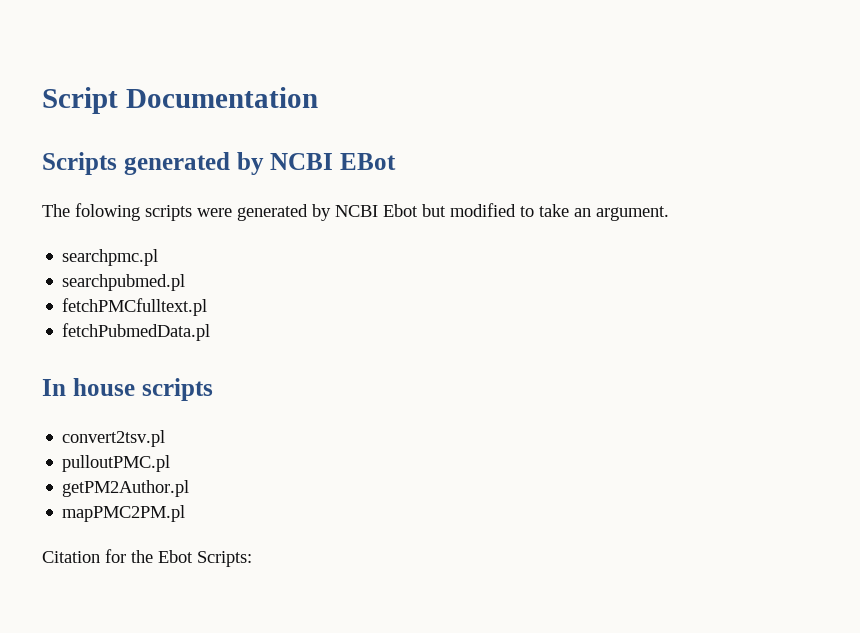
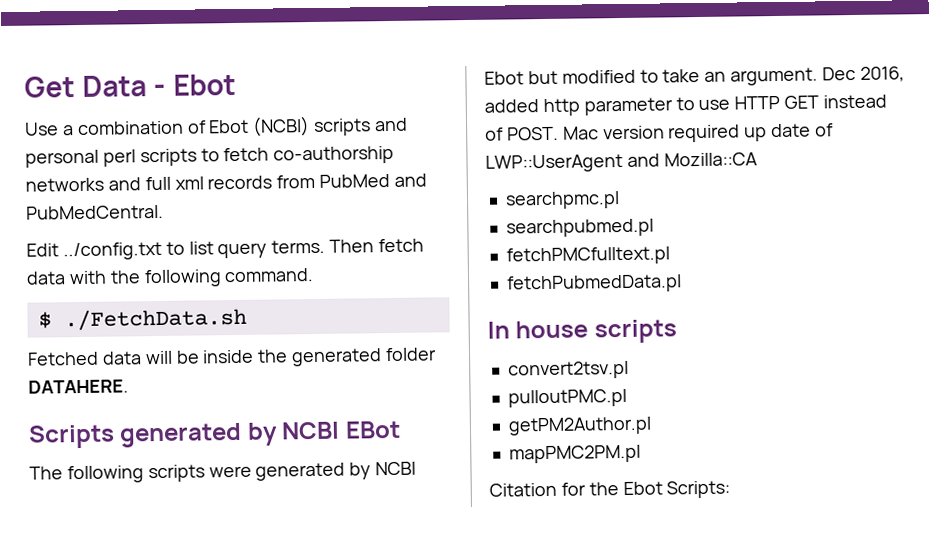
- Script Documentation
+ Get Data - Ebot
+ Use a combination of Ebot (NCBI) scripts and personal perl scripts to fetch co-authorship networks and full xml records from PubMed and PubMedCentral.
+ Edit ../config.txt to list query terms. Then fetch data with the following command.
+ $ ./FetchData.sh
+ Fetched data will be inside the generated folder DATAHERE.
- The folowing scripts were generated by NCBI Ebot but modified to take an argument.
+ The following scripts were generated by NCBI Ebot but modified to take an argument. Dec 2016, added http parameter to use HTTP GET instead of POST. Mac version required up date of LWP::UserAgent and Mozilla::CA

